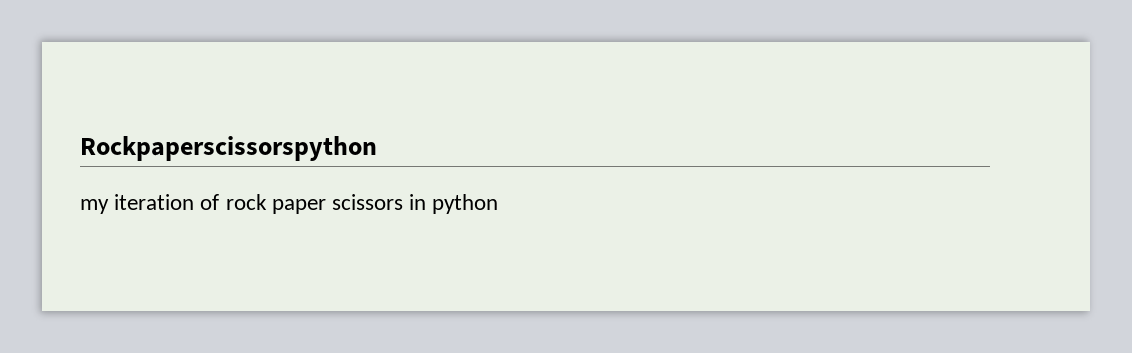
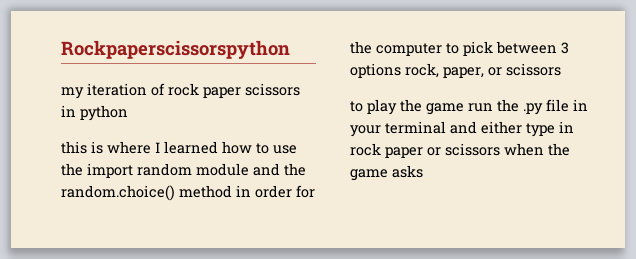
+ this is where I learned how to use the import random module and the random.choice() method in order for the computer to pick between 3 options rock, paper, or scissors
+ to play the game run the .py file in your terminal and either type in rock paper or scissors when the game asks

